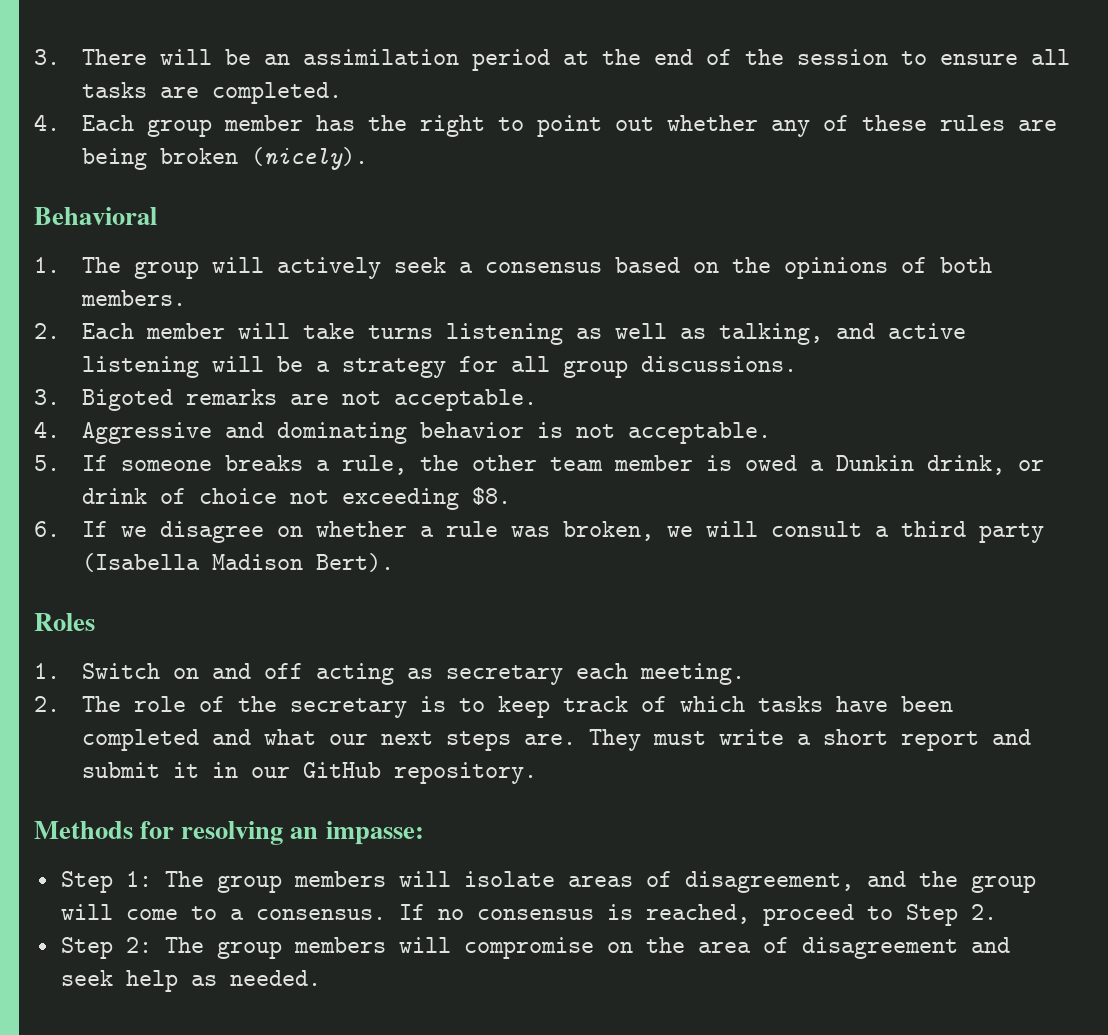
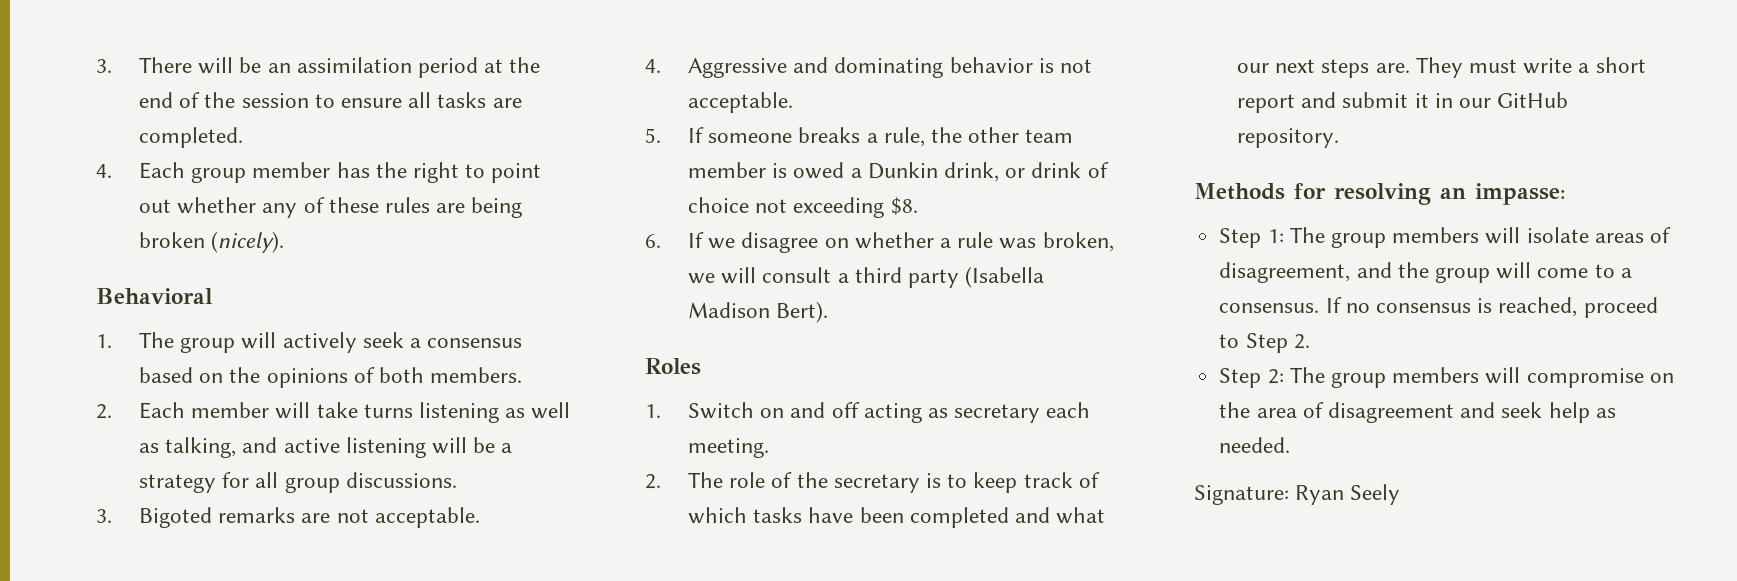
+ Signature: Ryan Seely

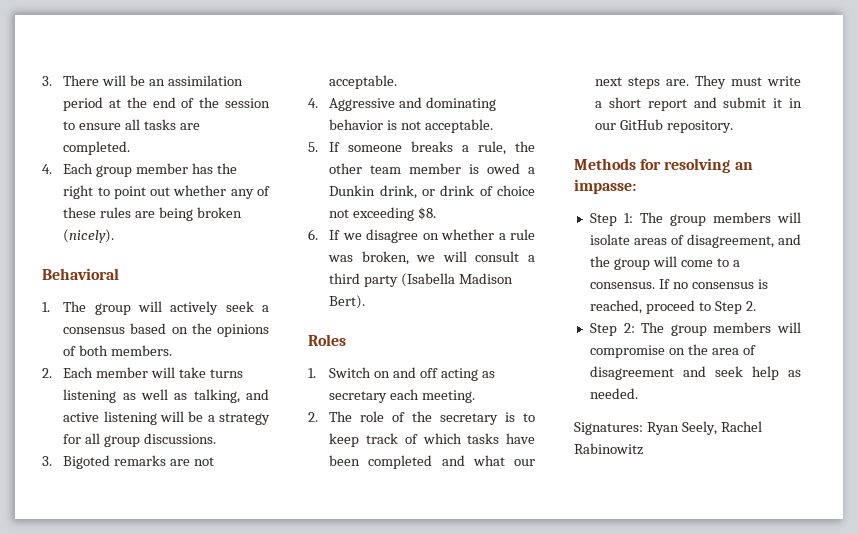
- Signature: Ryan Seely
+ Signatures: Ryan Seely, Rachel Rabinowitz

